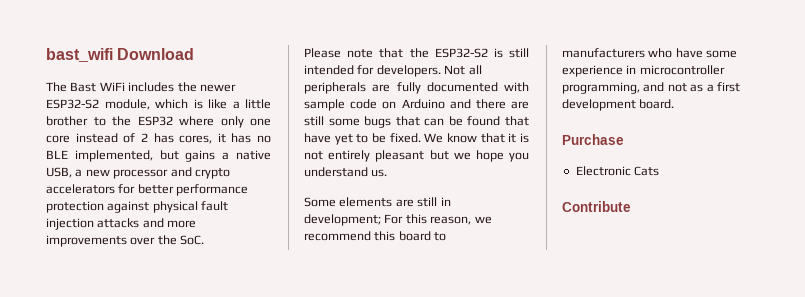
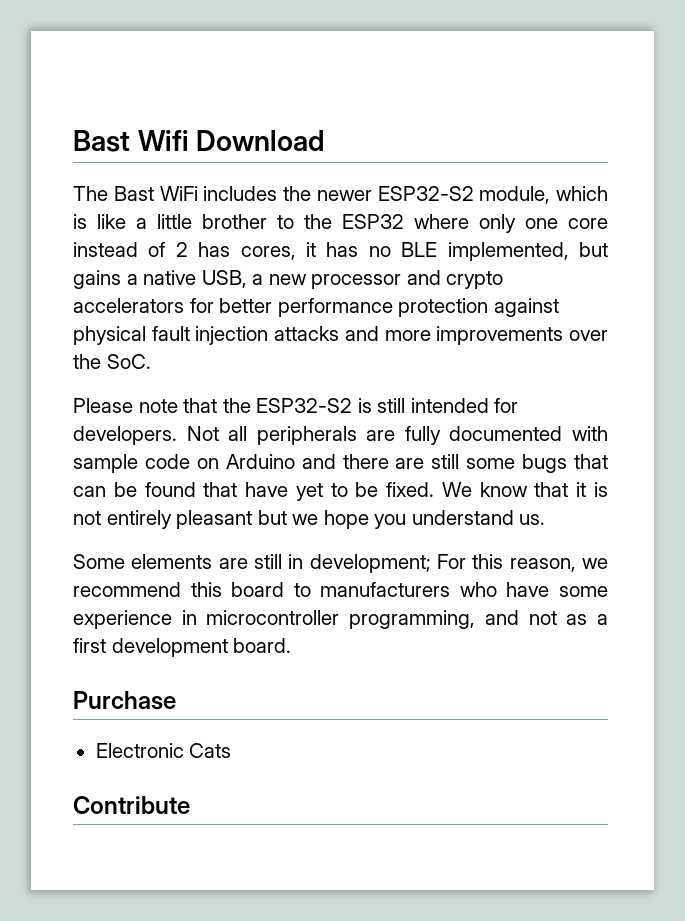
- bast_wifi Download
+ Bast Wifi Download

